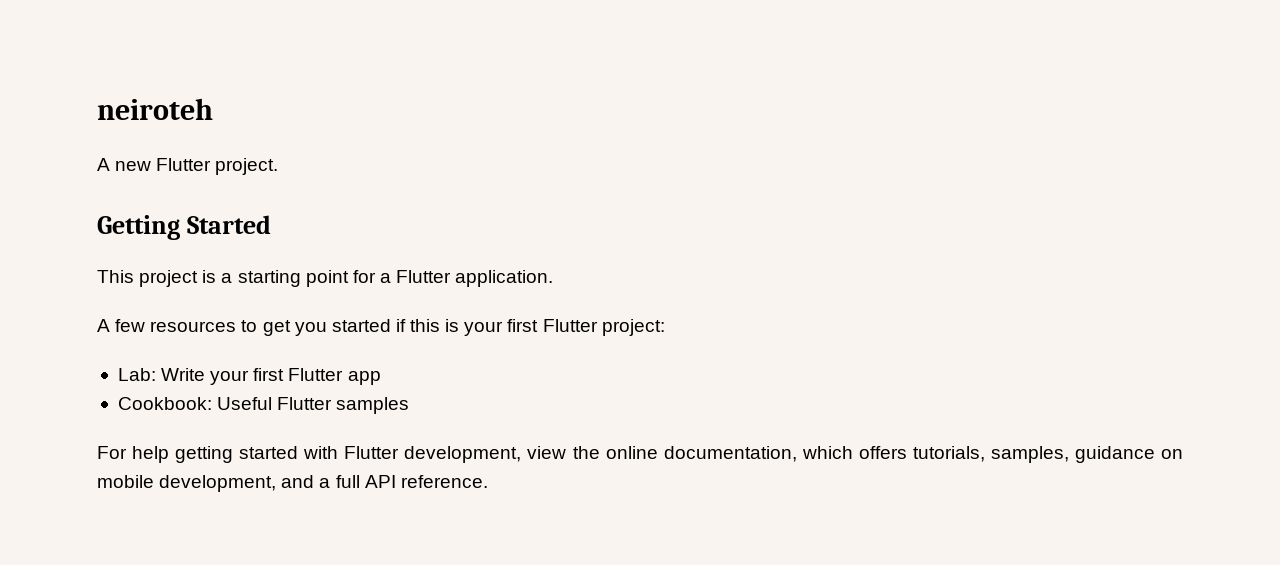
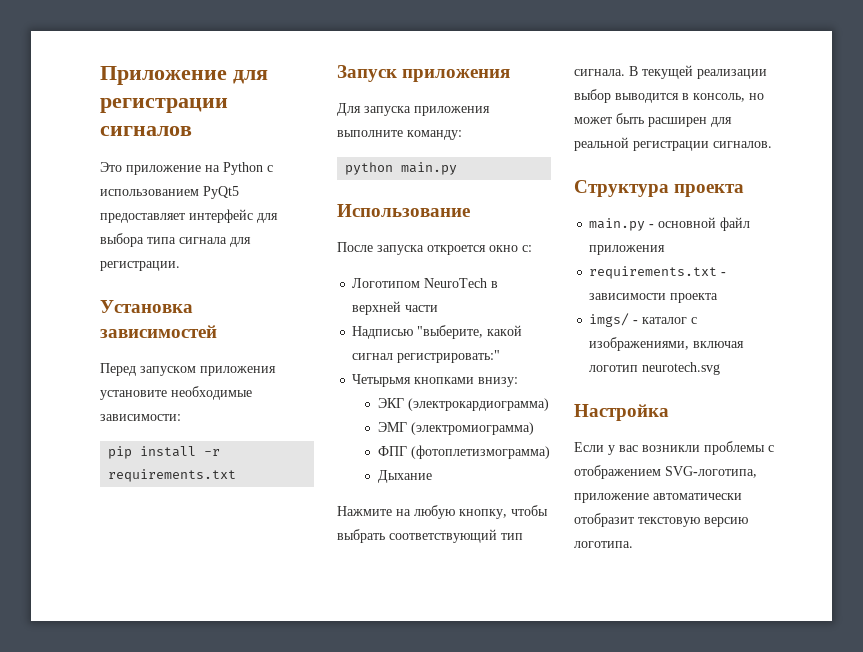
- neiroteh
- A new Flutter project.
- Getting Started
- This project is a starting point for a Flutter application.
- A few resources to get you started if this is your first Flutter project:
- Lab: Write your first Flutter app
- Cookbook: Useful Flutter samples
- For help getting started with Flutter development, view the online documentation, which offers tutorials, samples, guidance on mobile development, and a full API reference.
+ Приложение для регистрации сигналов
+ Это приложение на Python с использованием PyQt5 предоставляет интерфейс для выбора типа сигнала для регистрации.
+ Установка зависимостей
+ Перед запуском приложения установите необходимые зависимости:
+ pip install -r requirements.txt
+ Запуск приложения
+ Для запуска приложения выполните команду:
+ python main.py
+ Использование
+ После запуска откроется окно с:
+ Логотипом NeuroTech в верхней части
+ Надписью "выберите, какой сигнал регистрировать:"
+ Четырьмя кнопками внизу:
+ ЭКГ (электрокардиограмма)
+ ЭМГ (электромиограмма)
+ ФПГ (фотоплетизмограмма)
+ Дыхание
+ Нажмите на любую кнопку, чтобы выбрать соответствующий тип сигнала. В текущей реализации выбор выводится в консоль, но может быть расширен для реальной регистрации сигналов.
+ Структура проекта
+ main.py - основной файл приложения
+ requirements.txt - зависимости проекта
+ imgs/ - каталог с изображениями, включая логотип neurotech.svg
+ Настройка
+ Если у вас возникли проблемы с отображением SVG-логотипа, приложение автоматически отобразит текстовую версию логотипа.

